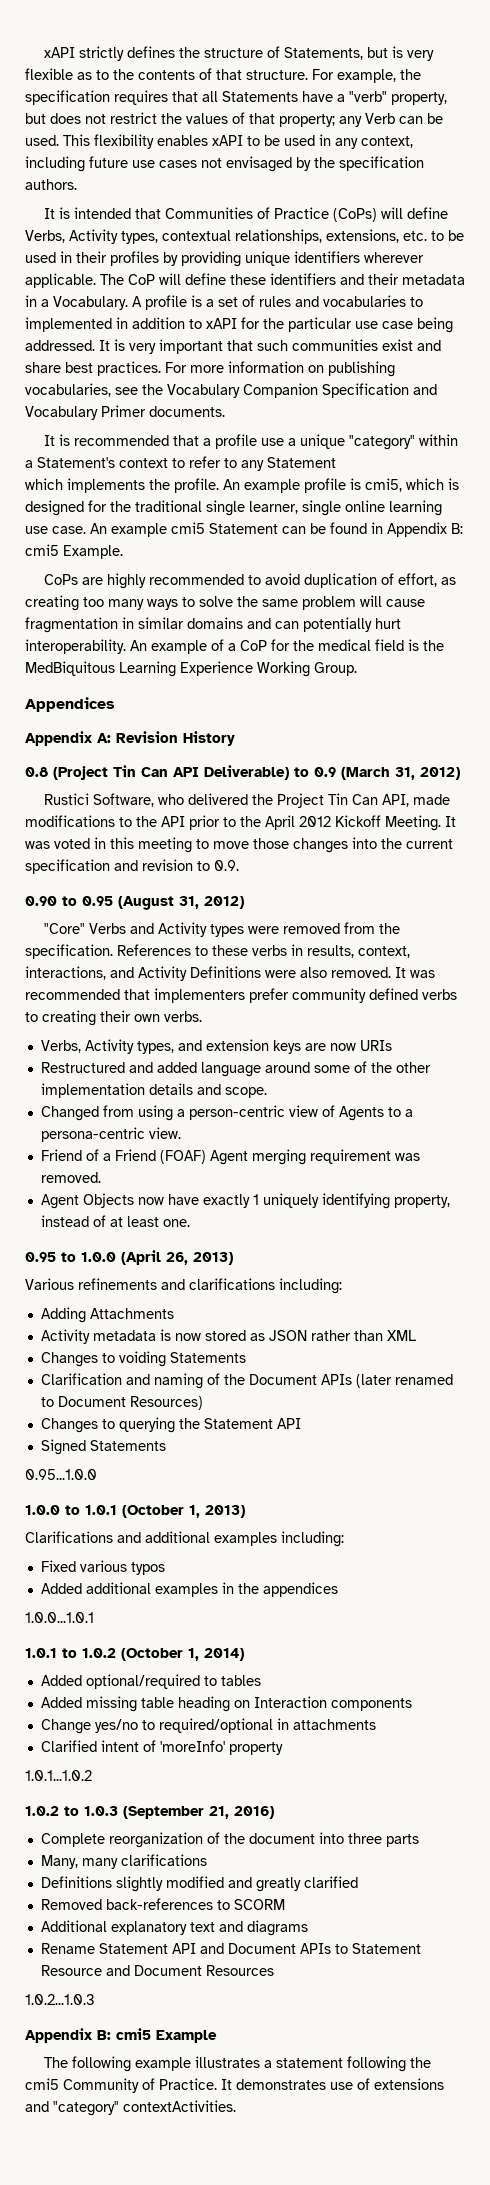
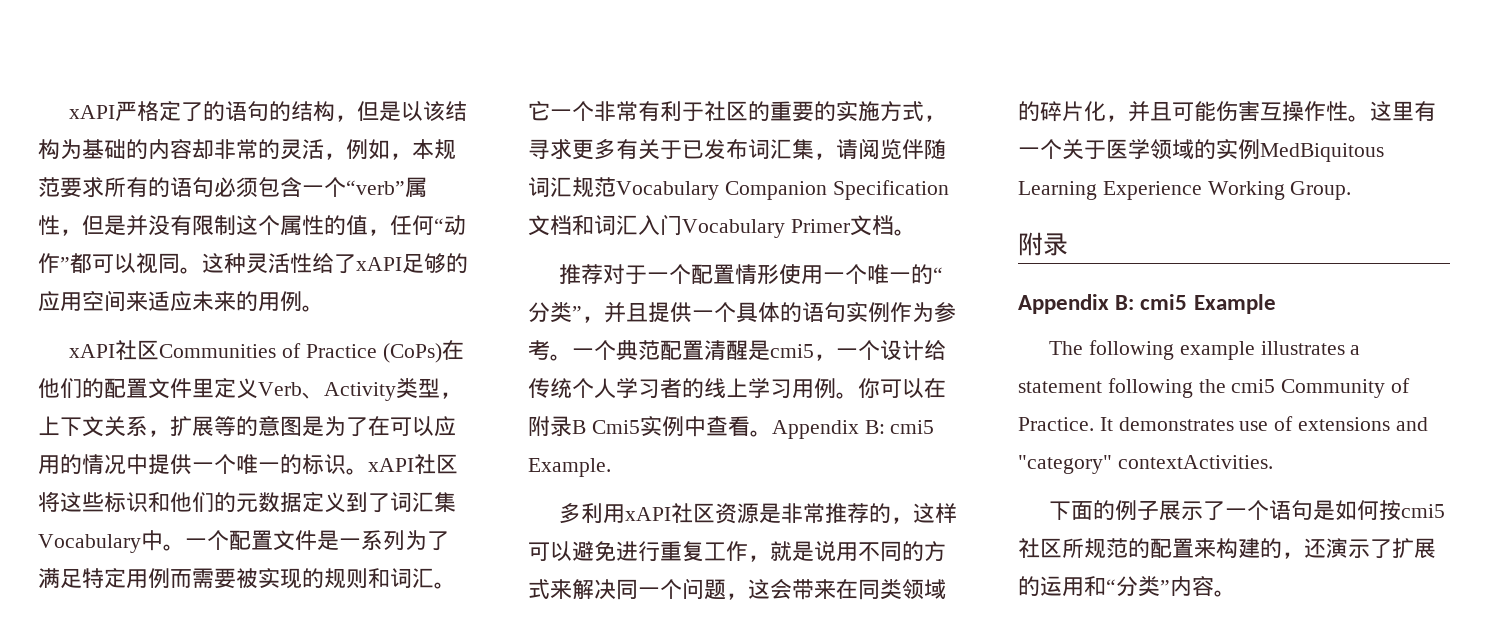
- xAPI strictly defines the structure of Statements, but is very flexible as to the contents of that structure. For example, the specification requires that all Statements have a "verb" property, but does not restrict the values of that property; any Verb can be used. This flexibility enables xAPI to be used in any context, including future use cases not envisaged by the specification authors.
- It is intended that Communities of Practice (CoPs) will define Verbs, Activity types, contextual relationships, extensions, etc. to be used in their profiles by providing unique identifiers wherever applicable. The CoP will define these identifiers and their metadata in a Vocabulary. A profile is a set of rules and vocabularies to implemented in addition to xAPI for the particular use case being addressed. It is very important that such communities exist and share best practices. For more information on publishing vocabularies, see the Vocabulary Companion Specification and Vocabulary Primer documents.
- It is recommended that a profile use a unique "category" within a Statement's context to refer to any Statement
- which implements the profile. An example profile is cmi5, which is designed for the traditional single learner, single online learning use case. An example cmi5 Statement can be found in Appendix B: cmi5 Example.
- CoPs are highly recommended to avoid duplication of effort, as creating too many ways to solve the same problem will cause fragmentation in similar domains and can potentially hurt interoperability. An example of a CoP for the medical field is the MedBiquitous Learning Experience Working Group.
- Appendices
- Appendix A: Revision History
- 0.8 (Project Tin Can API Deliverable) to 0.9 (March 31, 2012)
- Rustici Software, who delivered the Project Tin Can API, made modifications to the API prior to the April 2012 Kickoff Meeting. It was voted in this meeting to move those changes into the current specification and revision to 0.9.
- 0.90 to 0.95 (August 31, 2012)
- "Core" Verbs and Activity types were removed from the specification. References to these verbs in results, context, interactions, and Activity Definitions were also removed. It was recommended that implementers prefer community defined verbs to creating their own verbs.
- Verbs, Activity types, and extension keys are now URIs
- Restructured and added language around some of the other implementation details and scope.
- Changed from using a person-centric view of Agents to a persona-centric view.
- Friend of a Friend (FOAF) Agent merging requirement was removed.
- Agent Objects now have exactly 1 uniquely identifying property, instead of at least one.
- 0.95 to 1.0.0 (April 26, 2013)
- Various refinements and clarifications including:
- Adding Attachments
- Activity metadata is now stored as JSON rather than XML
- Changes to voiding Statements
- Clarification and naming of the Document APIs (later renamed to Document Resources)
- Changes to querying the Statement API
- Signed Statements
- 0.95...1.0.0
- 1.0.0 to 1.0.1 (October 1, 2013)
- Clarifications and additional examples including:
- Fixed various typos
- Added additional examples in the appendices
- 1.0.0...1.0.1
- 1.0.1 to 1.0.2 (October 1, 2014)
- Added optional/required to tables
- Added missing table heading on Interaction components
- Change yes/no to required/optional in attachments
- Clarified intent of 'moreInfo' property
- 1.0.1...1.0.2
- 1.0.2 to 1.0.3 (September 21, 2016)
- Complete reorganization of the document into three parts
- Many, many clarifications
- Definitions slightly modified and greatly clarified
- Removed back-references to SCORM
- Additional explanatory text and diagrams
- Rename Statement API and Document APIs to Statement Resource and Document Resources
- 1.0.2...1.0.3
+ xAPI严格定了的语句的结构，但是以该结构为基础的内容却非常的灵活，例如，本规范要求所有的语句必须包含一个“verb”属性，但是并没有限制这个属性的值，任何“动作”都可以视同。这种灵活性给了xAPI足够的应用空间来适应未来的用例。
+ xAPI社区Communities of Practice (CoPs)在他们的配置文件里定义Verb、Activity类型，上下文关系，扩展等的意图是为了在可以应用的情况中提供一个唯一的标识。xAPI社区将这些标识和他们的元数据定义到了词汇集Vocabulary中。一个配置文件是一系列为了满足特定用例而需要被实现的规则和词汇。它一个非常有利于社区的重要的实施方式，寻求更多有关于已发布词汇集，请阅览伴随词汇规范Vocabulary Companion Specification文档和词汇入门Vocabulary Primer文档。
+ 推荐对于一个配置情形使用一个唯一的“分类”，并且提供一个具体的语句实例作为参考。一个典范配置清醒是cmi5，一个设计给传统个人学习者的线上学习用例。你可以在附录B Cmi5实例中查看。Appendix B: cmi5 Example.
+ 多利用xAPI社区资源是非常推荐的，这样可以避免进行重复工作，就是说用不同的方式来解决同一个问题，这会带来在同类领域的碎片化，并且可能伤害互操作性。这里有一个关于医学领域的实例MedBiquitous Learning Experience Working Group.
+ 附录
+ 下面的例子展示了一个语句是如何按cmi5社区所规范的配置来构建的，还演示了扩展的运用和“分类”内容。

